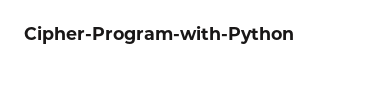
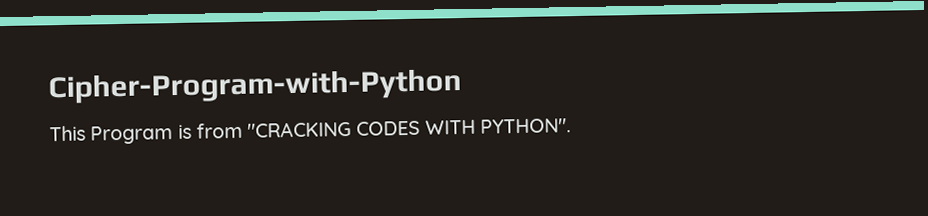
+ This Program is from "CRACKING CODES WITH PYTHON".

